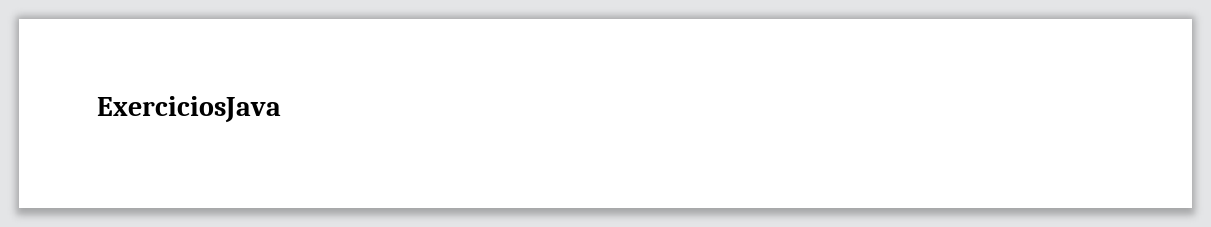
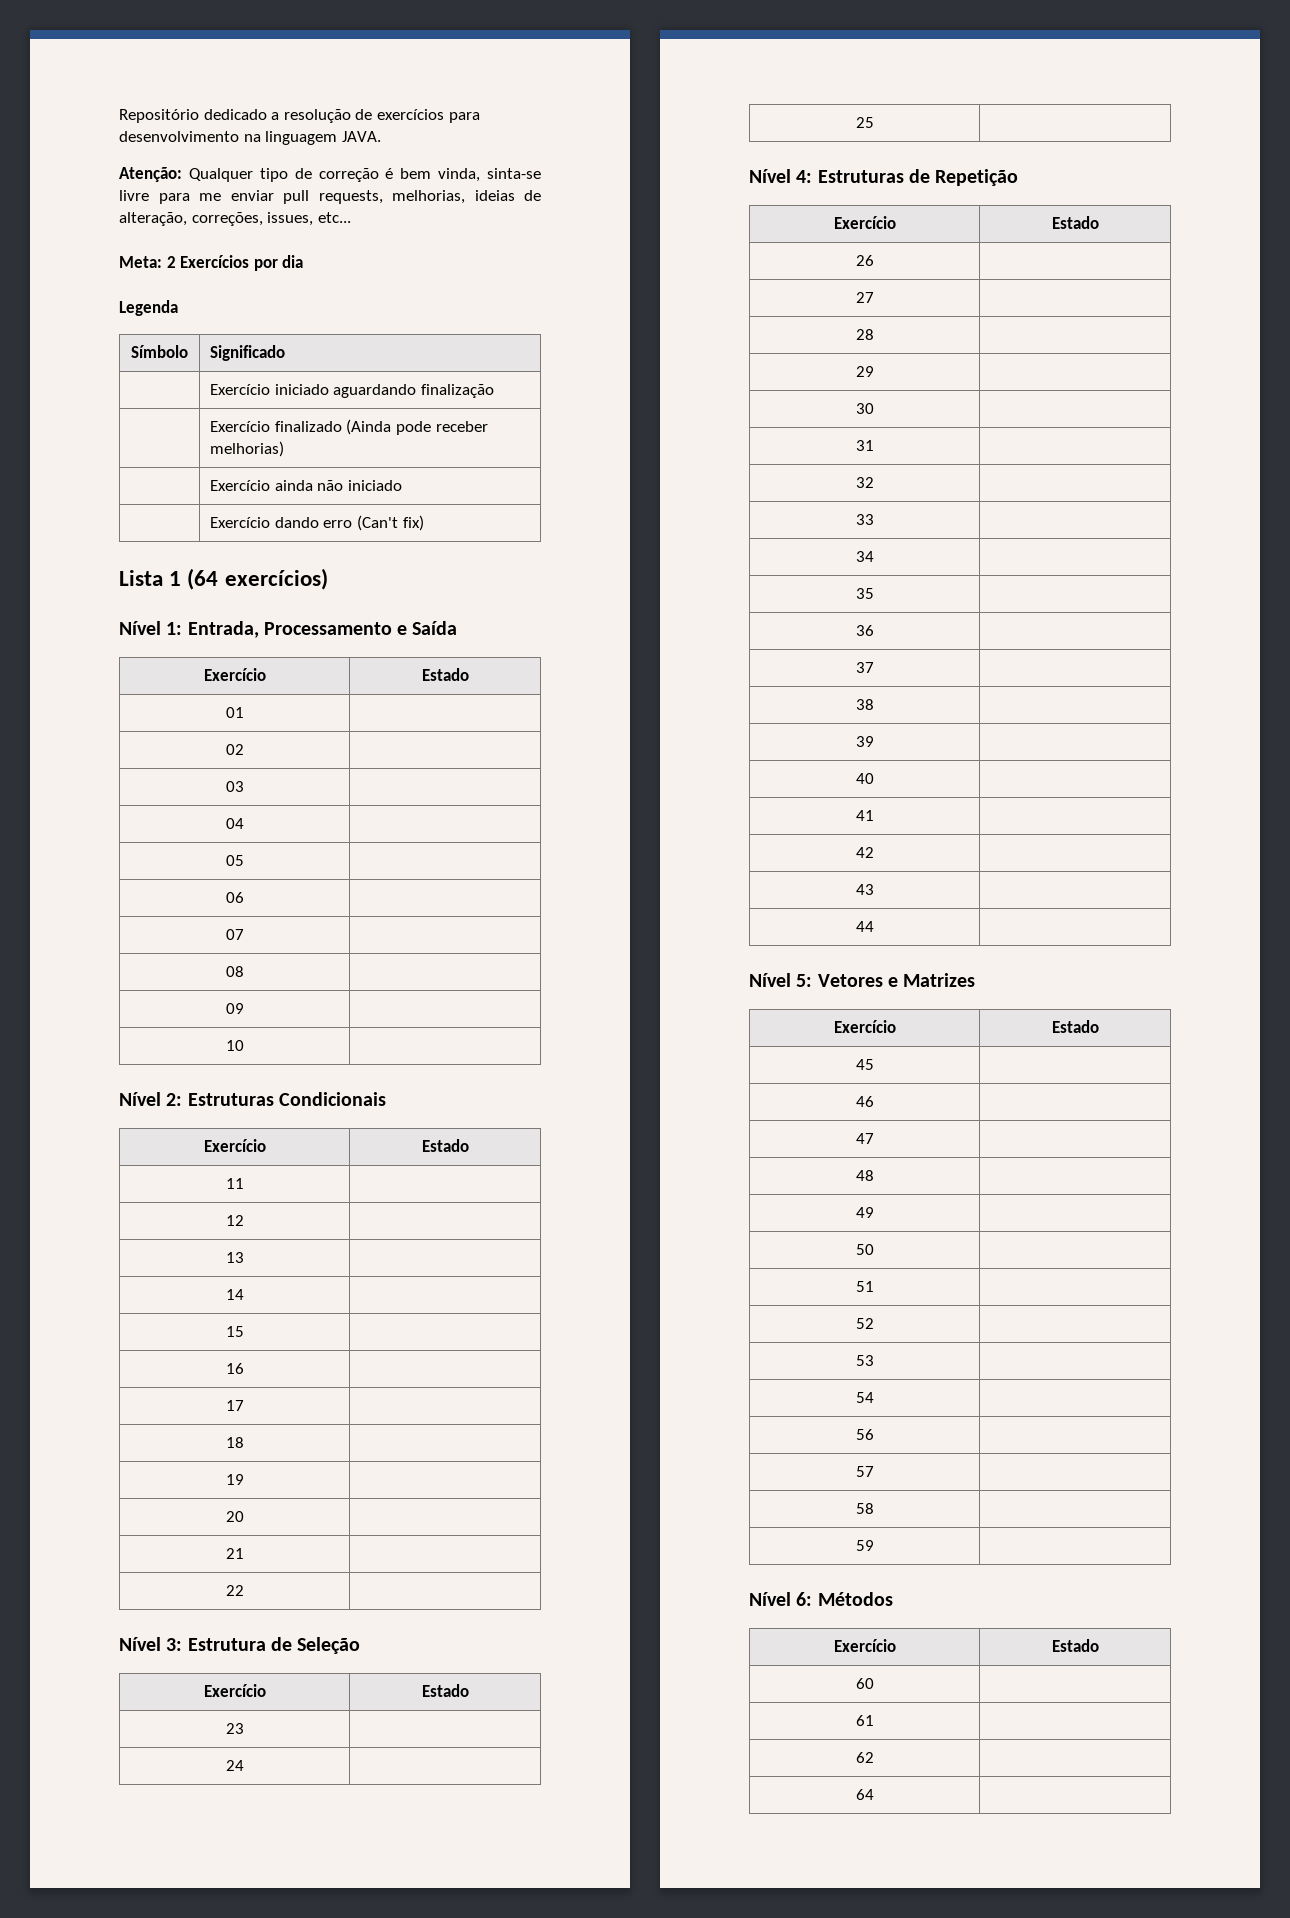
- ExerciciosJava
+ Repositório dedicado a resolução de exercícios para desenvolvimento na linguagem JAVA.
+ Atenção: Qualquer tipo de correção é bem vinda, sinta-se livre para me enviar pull requests, melhorias, ideias de alteração, correções, issues, etc...
+ Meta: 2 Exercícios por dia
+ Legenda
+ Símbolo | Significado
+ | Exercício iniciado aguardando finalização
+ | Exercício finalizado (Ainda pode receber melhorias)
+ | Exercício ainda não iniciado
+ | Exercício dando erro (Can't fix)
+ Lista 1 (64 exercícios)
+ Nível 1: Entrada, Processamento e Saída
+ Exercício | Estado
+ 01 |
+ 02 |
+ 03 |
+ 04 |
+ 05 |
+ 06 |
+ 07 |
+ 08 |
+ 09 |
+ 10 |
+ Nível 2: Estruturas Condicionais
+ Exercício | Estado
+ 11 |
+ 12 |
+ 13 |
+ 14 |
+ 15 |
+ 16 |
+ 17 |
+ 18 |
+ 19 |
+ 20 |
+ 21 |
+ 22 |
+ Nível 3: Estrutura de Seleção
+ Exercício | Estado
+ 23 |
+ 24 |
+ 25 |
+ Nível 4: Estruturas de Repetição
+ Exercício | Estado
+ 26 |
+ 27 |
+ 28 |
+ 29 |
+ 30 |
+ 31 |
+ 32 |
+ 33 |
+ 34 |
+ 35 |
+ 36 |
+ 37 |
+ 38 |
+ 39 |
+ 40 |
+ 41 |
+ 42 |
+ 43 |
+ 44 |
+ Nível 5: Vetores e Matrizes
+ Exercício | Estado
+ 45 |
+ 46 |
+ 47 |
+ 48 |
+ 49 |
+ 50 |
+ 51 |
+ 52 |
+ 53 |
+ 54 |
+ 56 |
+ 57 |
+ 58 |
+ 59 |
+ Nível 6: Métodos
+ Exercício | Estado
+ 60 |
+ 61 |
+ 62 |
+ 64 |

